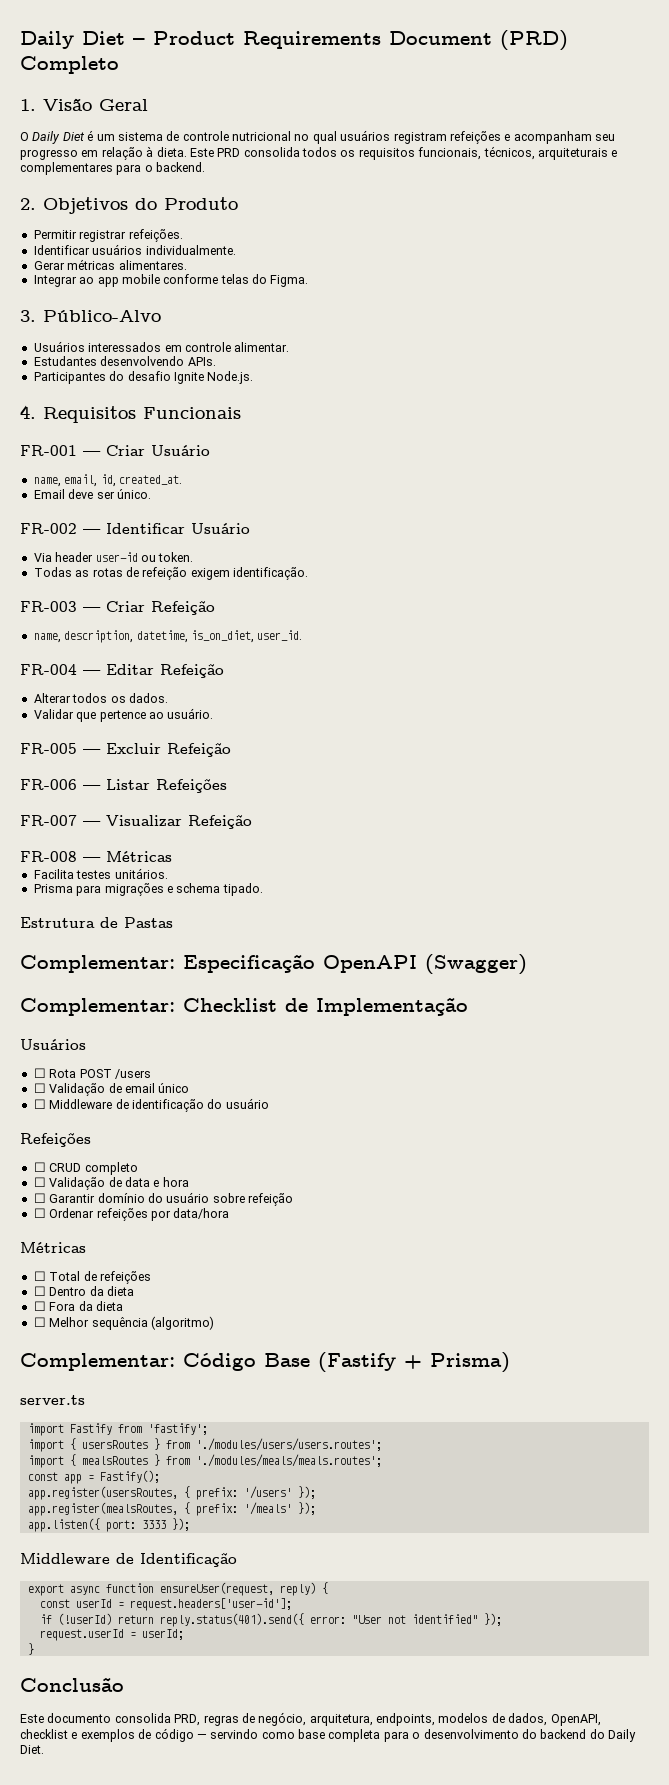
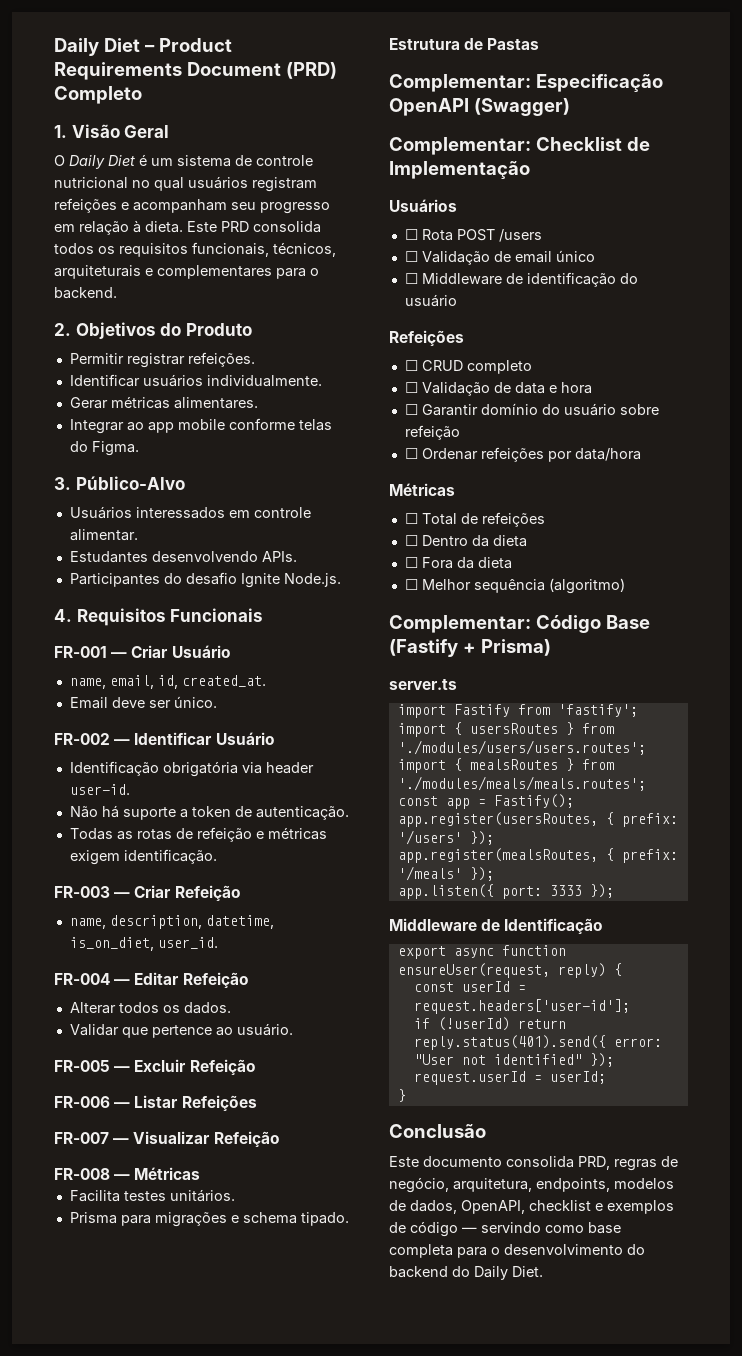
- Via header user-id ou token.
+ Identificação obrigatória via header user-id.
+ Não há suporte a token de autenticação.
- Todas as rotas de refeição exigem identificação.
+ Todas as rotas de refeição e métricas exigem identificação.

